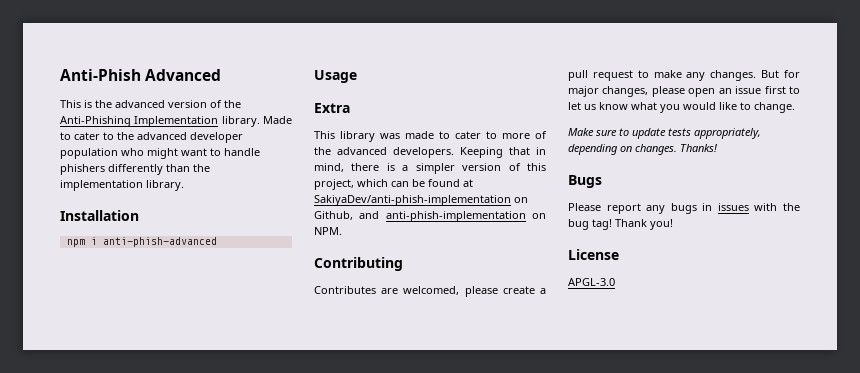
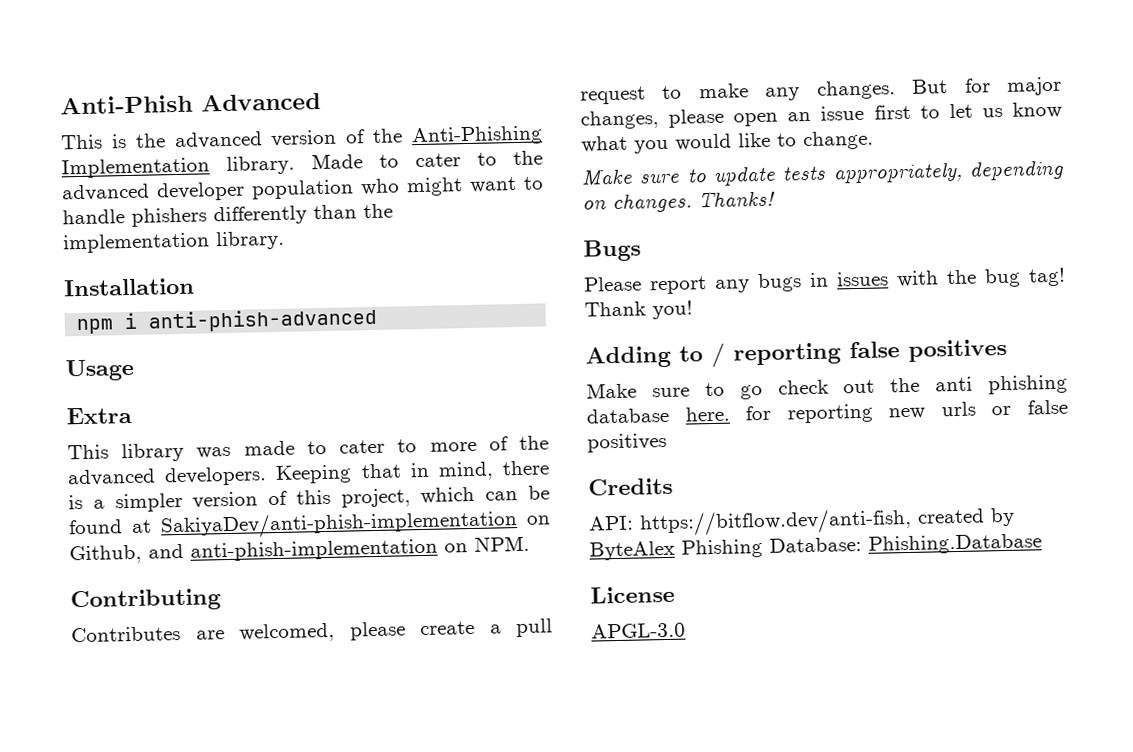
+ Adding to / reporting false positives
+ Make sure to go check out the anti phishing database here. for reporting new urls or false positives
+ Credits
+ API: https://bitflow.dev/anti-fish, created by ByteAlex Phishing Database: Phishing.Database

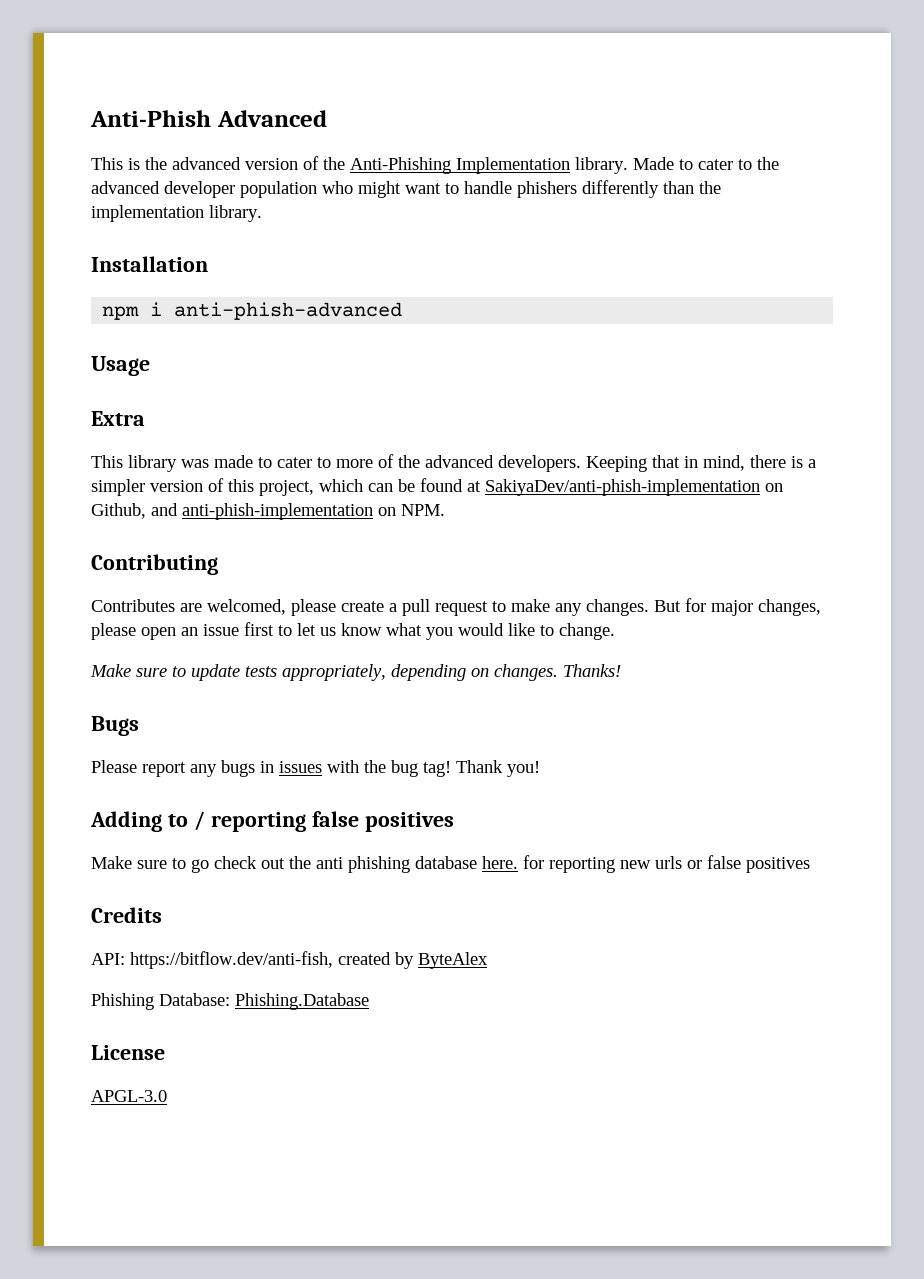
- API: https://bitflow.dev/anti-fish, created by ByteAlex Phishing Database: Phishing.Database
+ API: https://bitflow.dev/anti-fish, created by ByteAlex
+ Phishing Database: Phishing.Database

